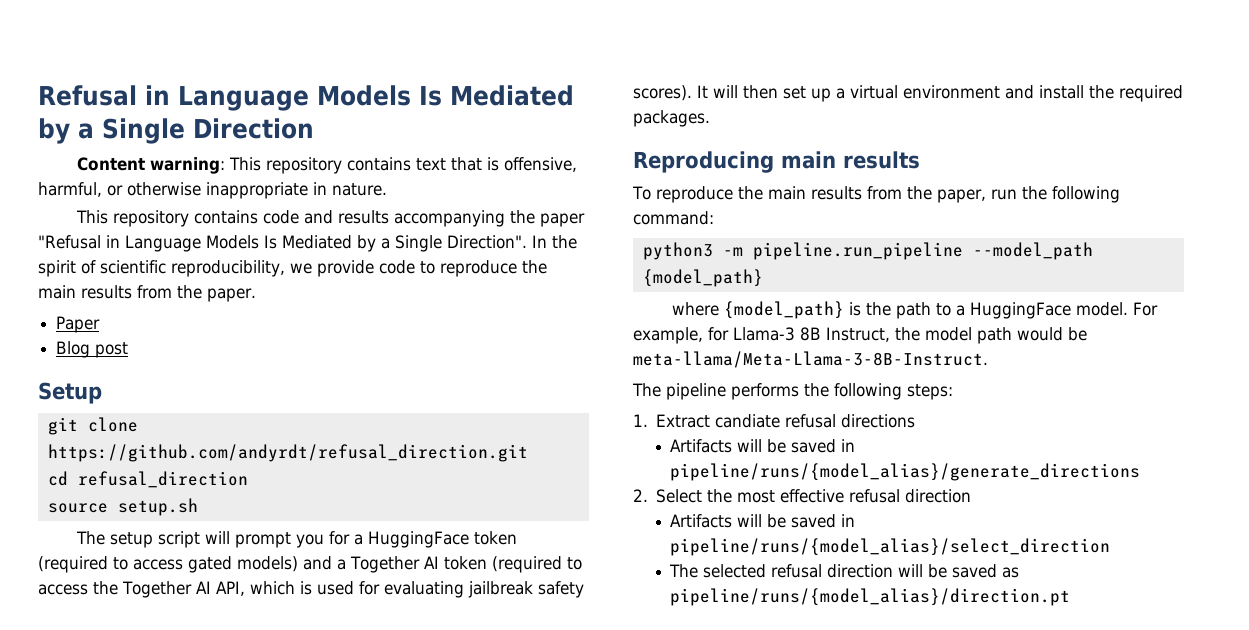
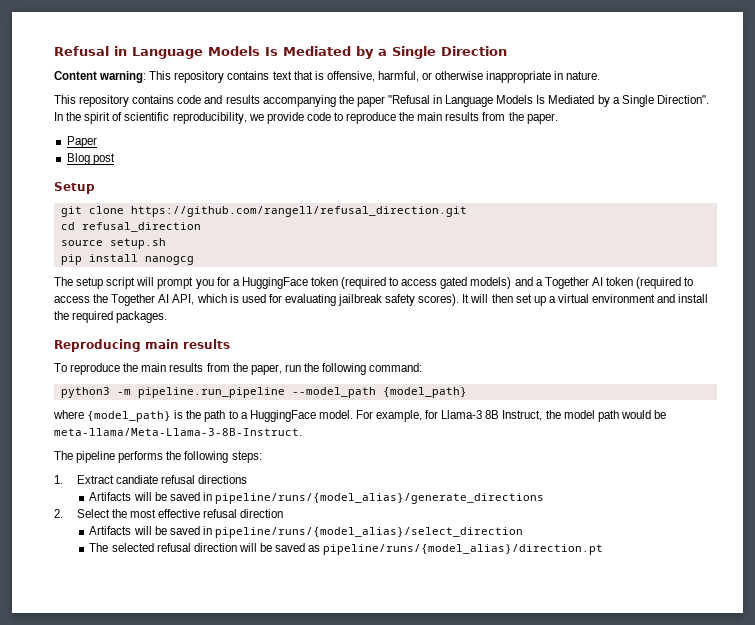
- git clone https://github.com/andyrdt/refusal_direction.git
+ git clone https://github.com/rangell/refusal_direction.git
+ pip install nanogcg

